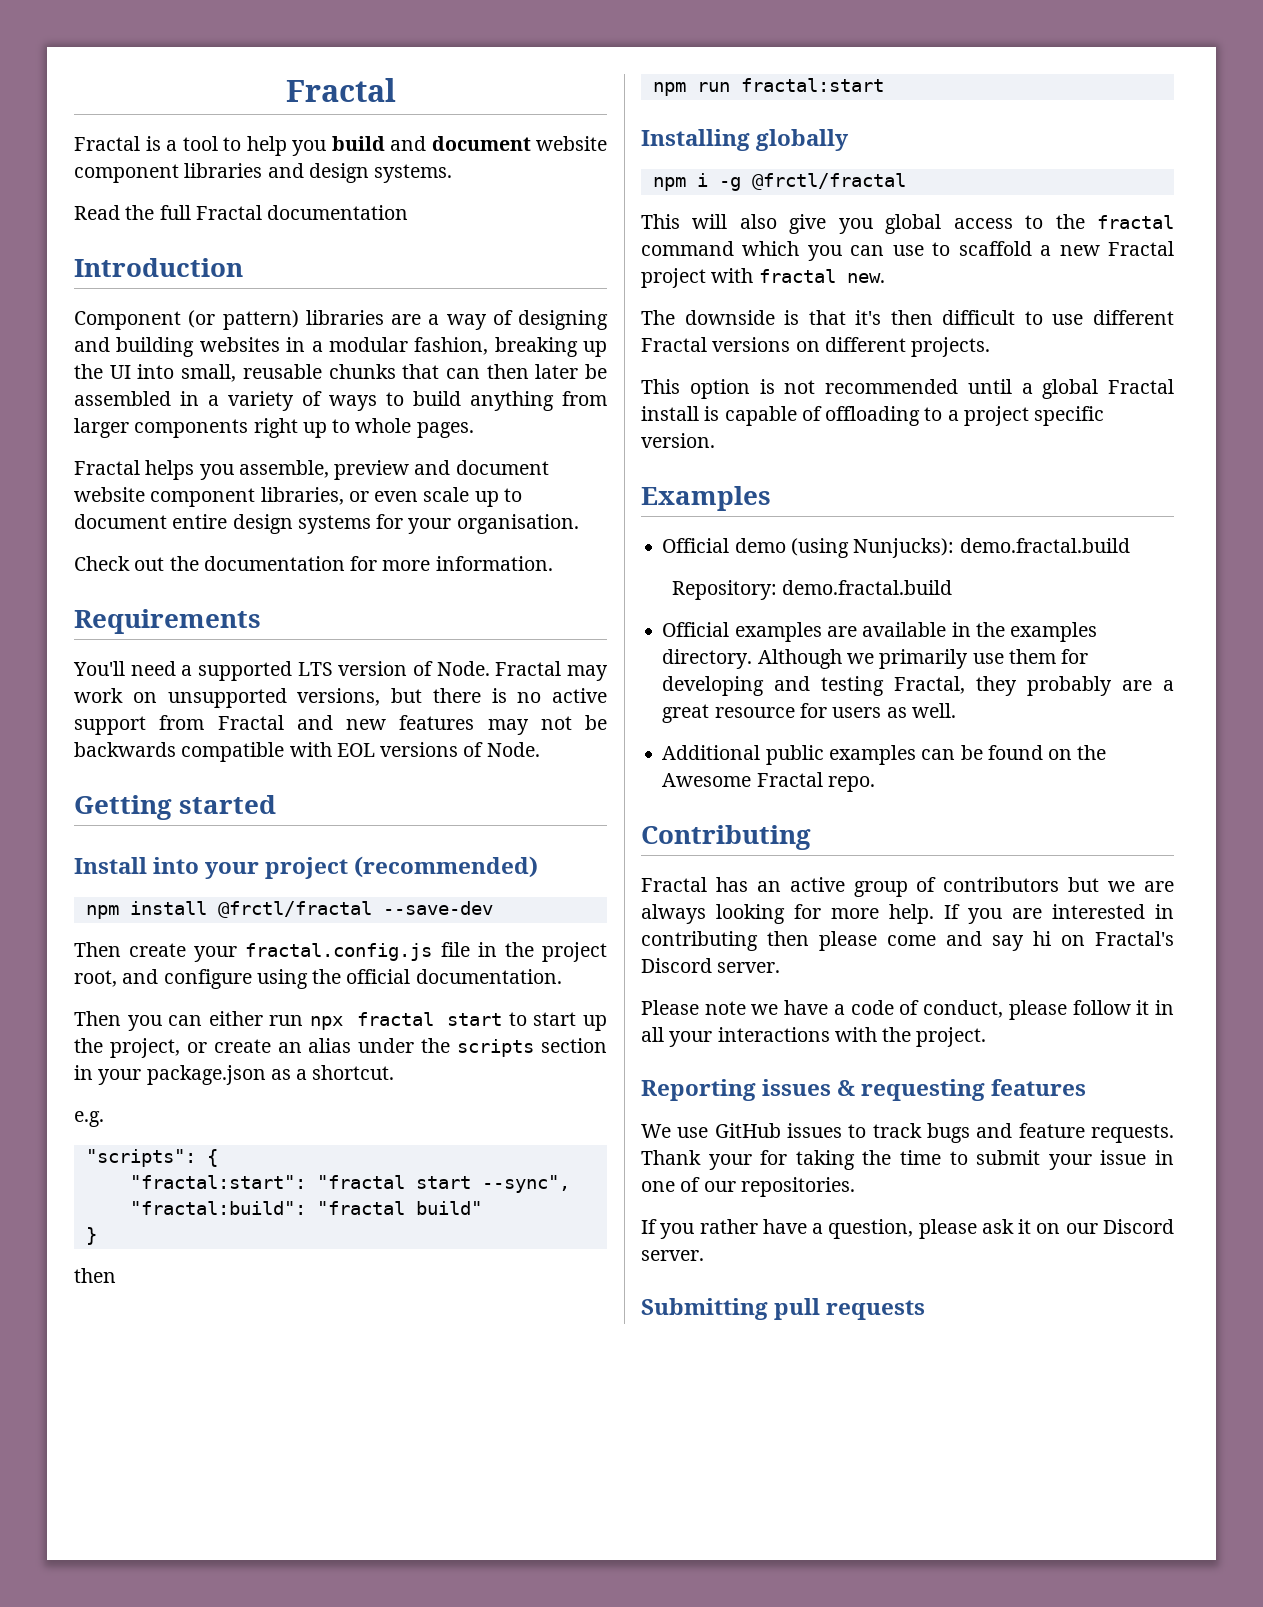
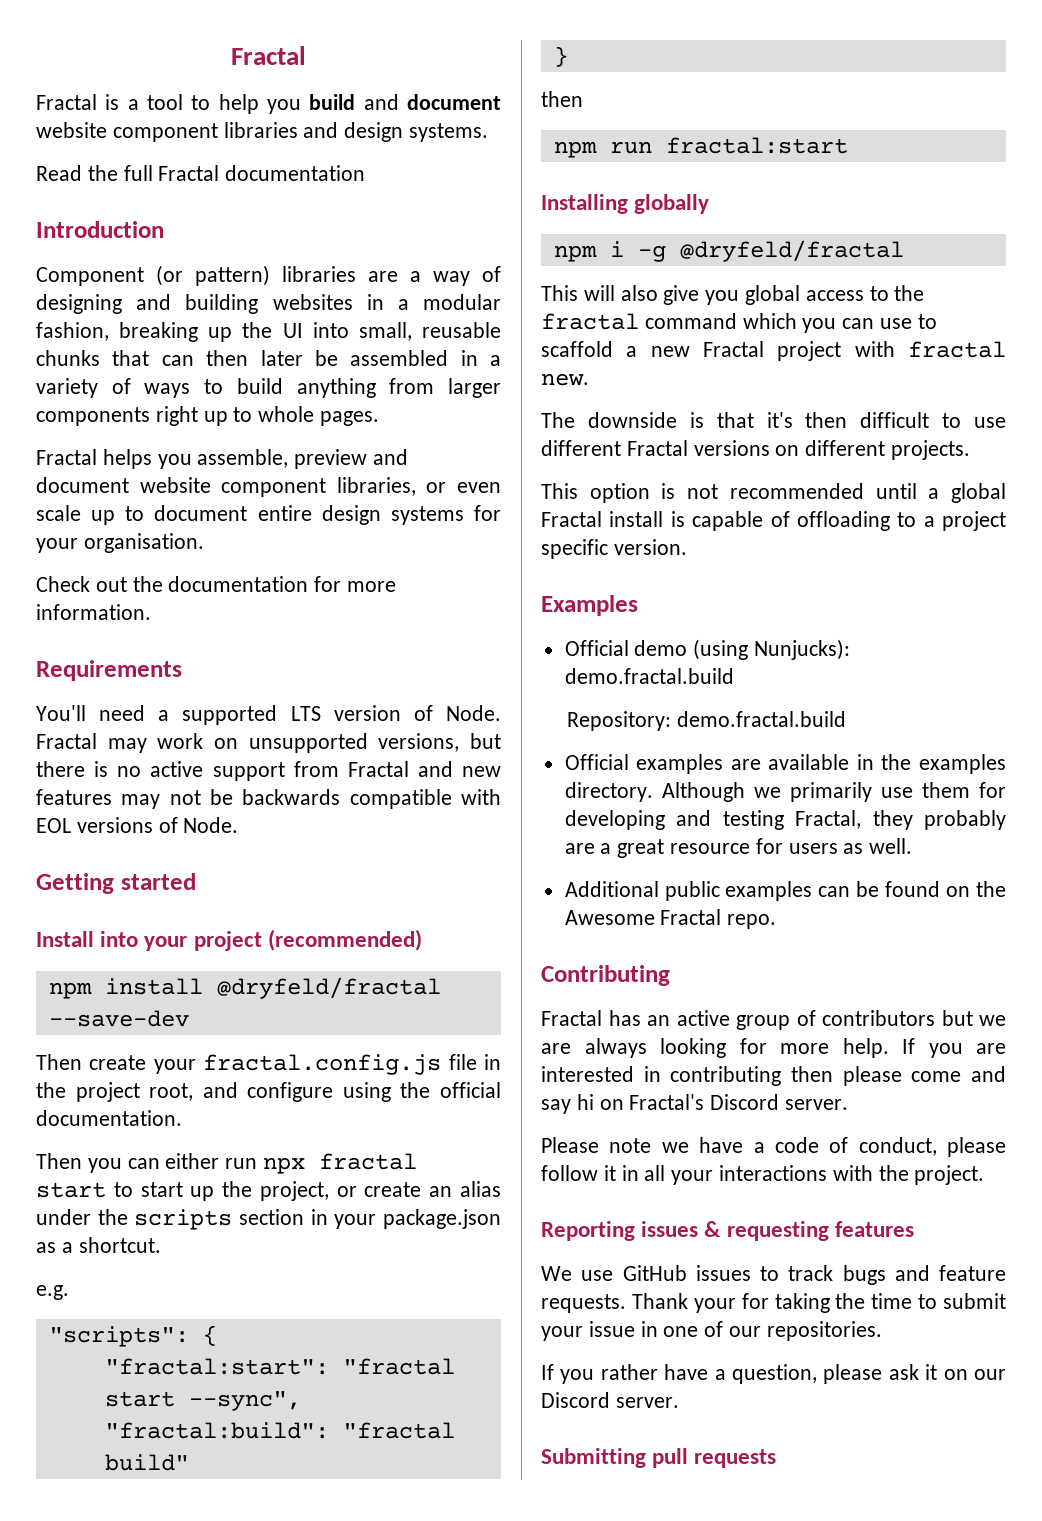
- npm install @frctl/fractal --save-dev
+ npm install @dryfeld/fractal --save-dev
- npm i -g @frctl/fractal
+ npm i -g @dryfeld/fractal

